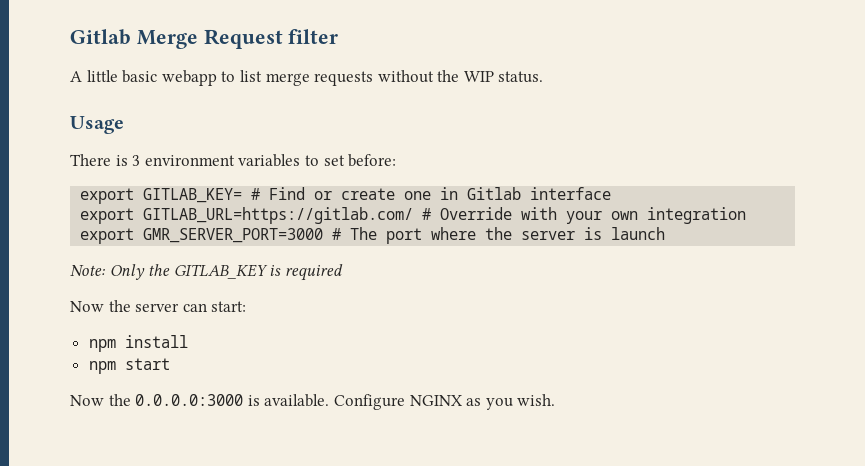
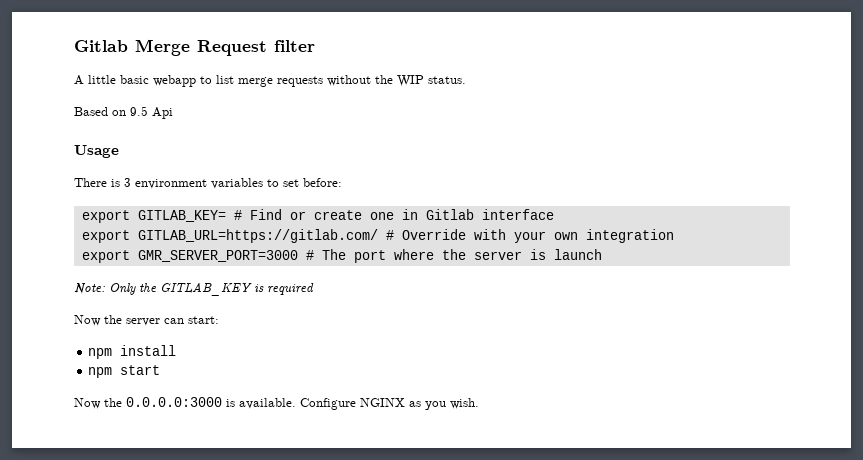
+ Based on 9.5 Api

